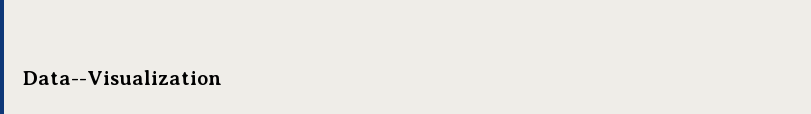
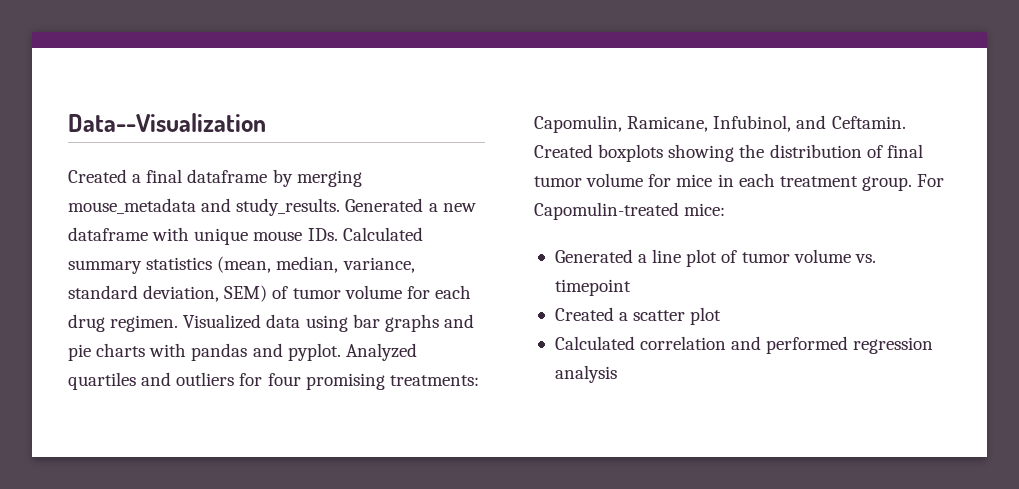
+ Created a final dataframe by merging mouse_metadata and study_results. Generated a new dataframe with unique mouse IDs. Calculated summary statistics (mean, median, variance, standard deviation, SEM) of tumor volume for each drug regimen. Visualized data using bar graphs and pie charts with pandas and pyplot. Analyzed quartiles and outliers for four promising treatments: Capomulin, Ramicane, Infubinol, and Ceftamin. Created boxplots showing the distribution of final tumor volume for mice in each treatment group. For Capomulin-treated mice:
+ Generated a line plot of tumor volume vs. timepoint
+ Created a scatter plot
+ Calculated correlation and performed regression analysis

